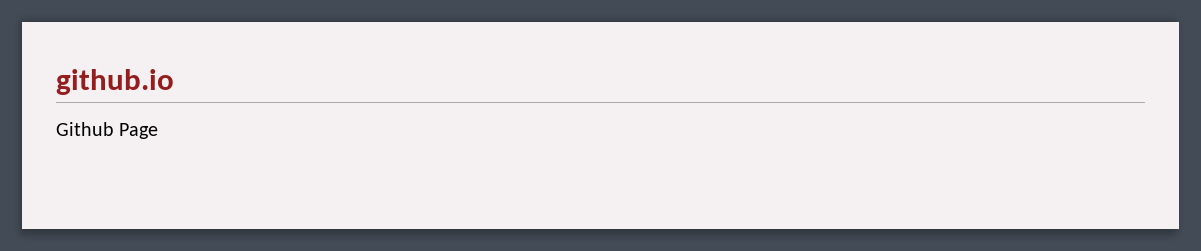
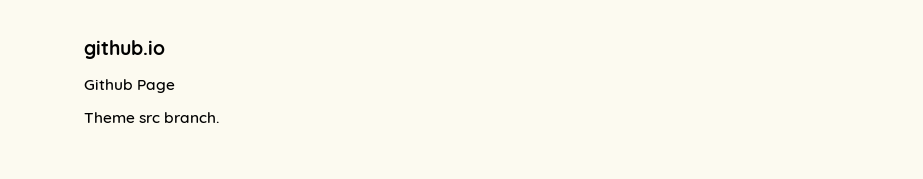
+ Theme src branch.

